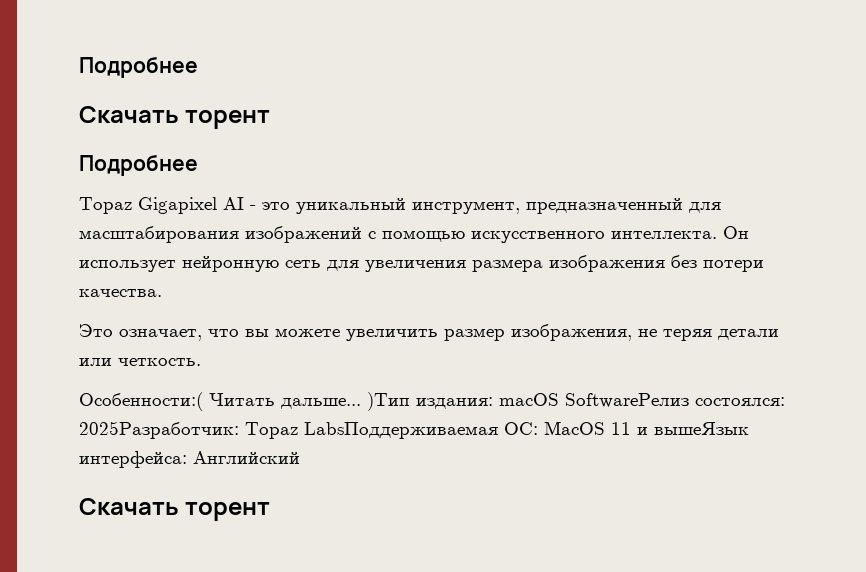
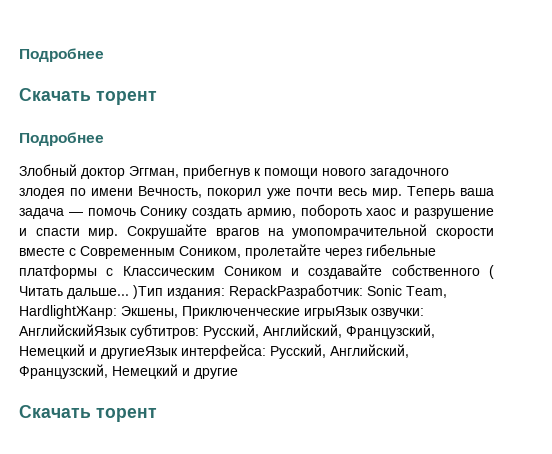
- Topaz Gigapixel AI - это уникальный инструмент, предназначенный для масштабирования изображений с помощью искусственного интеллекта. Он использует нейронную сеть для увеличения размера изображения без потери качества.
- Это означает, что вы можете увеличить размер изображения, не теряя детали или четкость.
- Особенности:( Читать дальше... )Тип издания: macOS SoftwareРелиз состоялся: 2025Разработчик: Topaz LabsПоддерживаемая ОС: MacOS 11 и вышеЯзык интерфейса: Английский
+ Злобный доктор Эггман, прибегнув к помощи нового загадочного злодея по имени Вечность, покорил уже почти весь мир. Теперь ваша задача — помочь Сонику создать армию, побороть хаос и разрушение и спасти мир. Сокрушайте врагов на умопомрачительной скорости вместе с Современным Соником, пролетайте через гибельные платформы с Классическим Соником и создавайте собственного ( Читать дальше... )Тип издания: RepackРазработчик: Sonic Team, HardlightЖанр: Экшены, Приключенческие игрыЯзык озвучки: АнглийскийЯзык субтитров: Русский, Английский, Французский, Немецкий и другиеЯзык интерфейса: Русский, Английский, Французский, Немецкий и другие

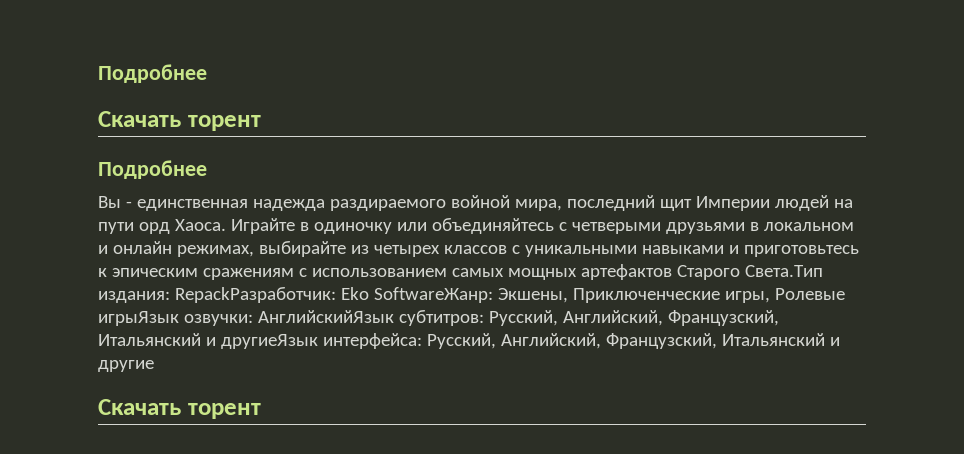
- Злобный доктор Эггман, прибегнув к помощи нового загадочного злодея по имени Вечность, покорил уже почти весь мир. Теперь ваша задача — помочь Сонику создать армию, побороть хаос и разрушение и спасти мир. Сокрушайте врагов на умопомрачительной скорости вместе с Современным Соником, пролетайте через гибельные платформы с Классическим Соником и создавайте собственного ( Читать дальше... )Тип издания: RepackРазработчик: Sonic Team, HardlightЖанр: Экшены, Приключенческие игрыЯзык озвучки: АнглийскийЯзык субтитров: Русский, Английский, Французский, Немецкий и другиеЯзык интерфейса: Русский, Английский, Французский, Немецкий и другие
+ Вы - единственная надежда раздираемого войной мира, последний щит Империи людей на пути орд Хаоса. Играйте в одиночку или объединяйтесь с четверыми друзьями в локальном и онлайн режимах, выбирайте из четырех классов с уникальными навыками и приготовьтесь к эпическим сражениям с использованием самых мощных артефактов Старого Света.Тип издания: RepackРазработчик: Eko SoftwareЖанр: Экшены, Приключенческие игры, Ролевые игрыЯзык озвучки: АнглийскийЯзык субтитров: Русский, Английский, Французский, Итальянский и другиеЯзык интерфейса: Русский, Английский, Французский, Итальянский и другие

